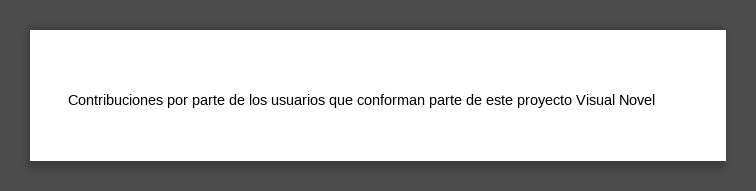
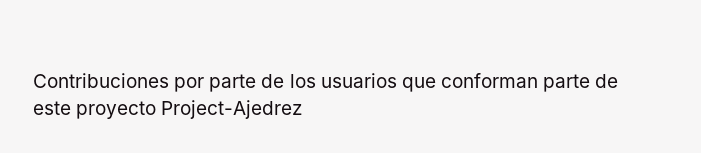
- Contribuciones por parte de los usuarios que conforman parte de este proyecto Visual Novel
+ Contribuciones por parte de los usuarios que conforman parte de este proyecto Project-Ajedrez

